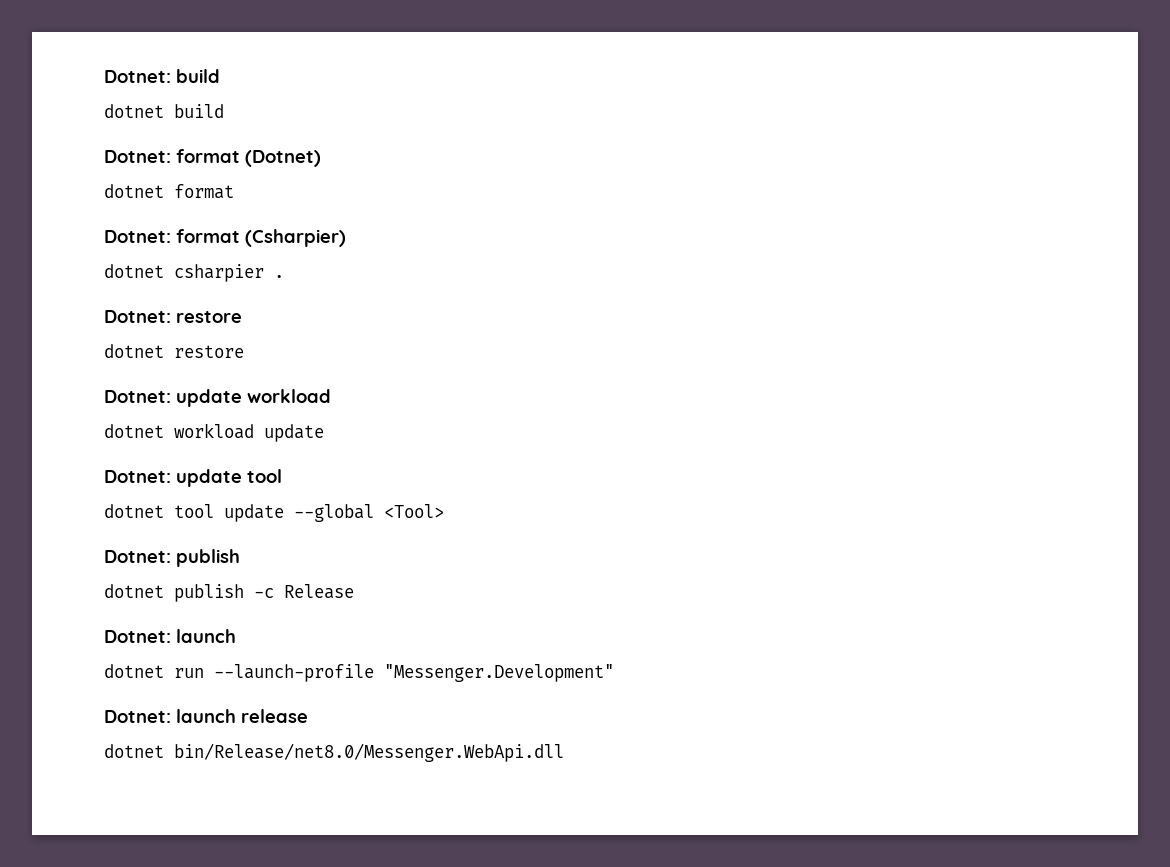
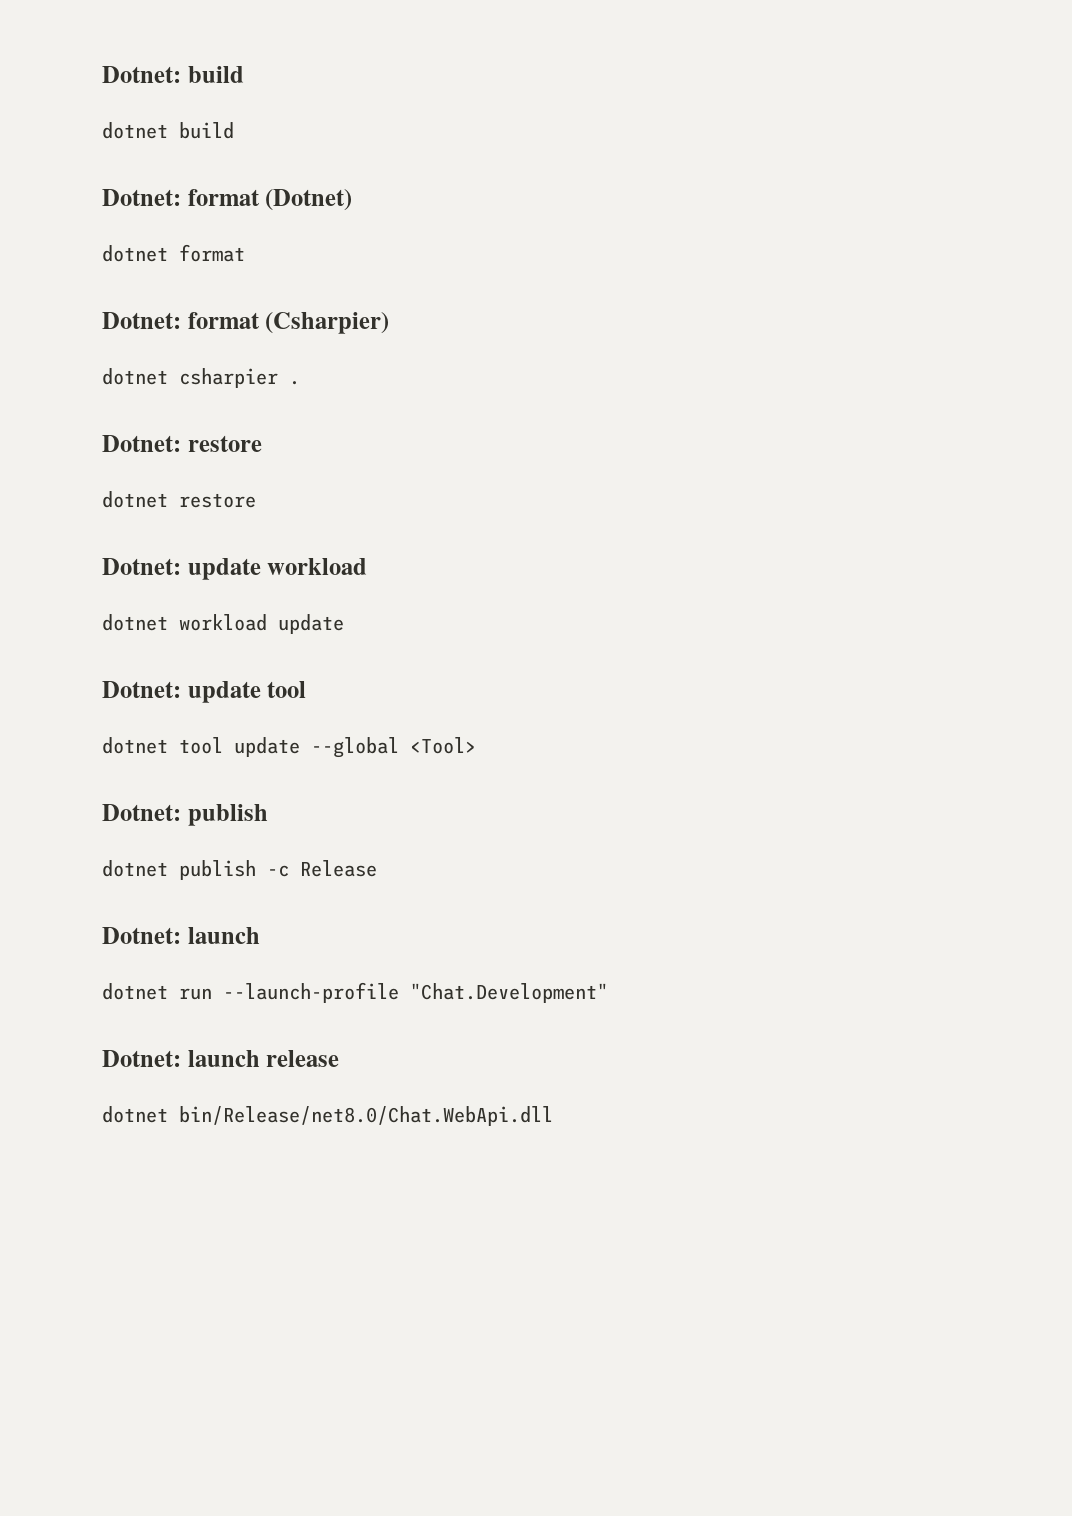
- dotnet run --launch-profile "Messenger.Development"
+ dotnet run --launch-profile "Chat.Development"
- dotnet bin/Release/net8.0/Messenger.WebApi.dll
+ dotnet bin/Release/net8.0/Chat.WebApi.dll

